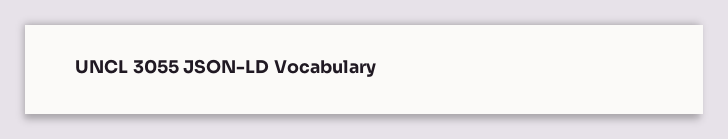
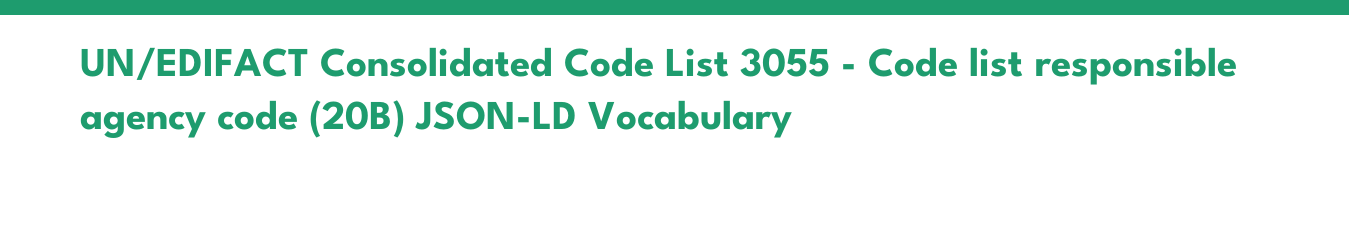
- UNCL 3055 JSON-LD Vocabulary
+ UN/EDIFACT Consolidated Code List 3055 - Code list responsible agency code (20B) JSON-LD Vocabulary

